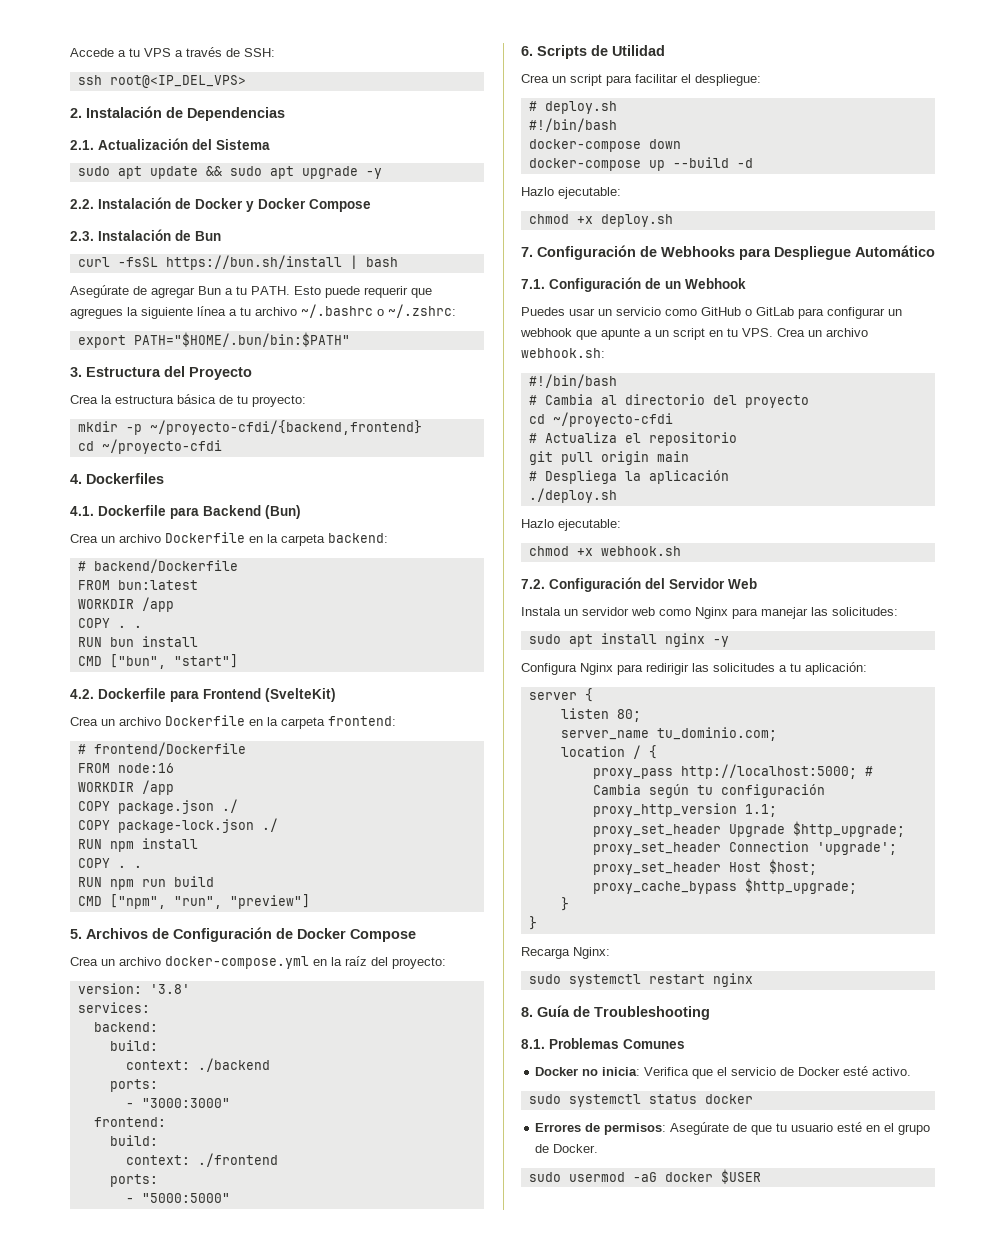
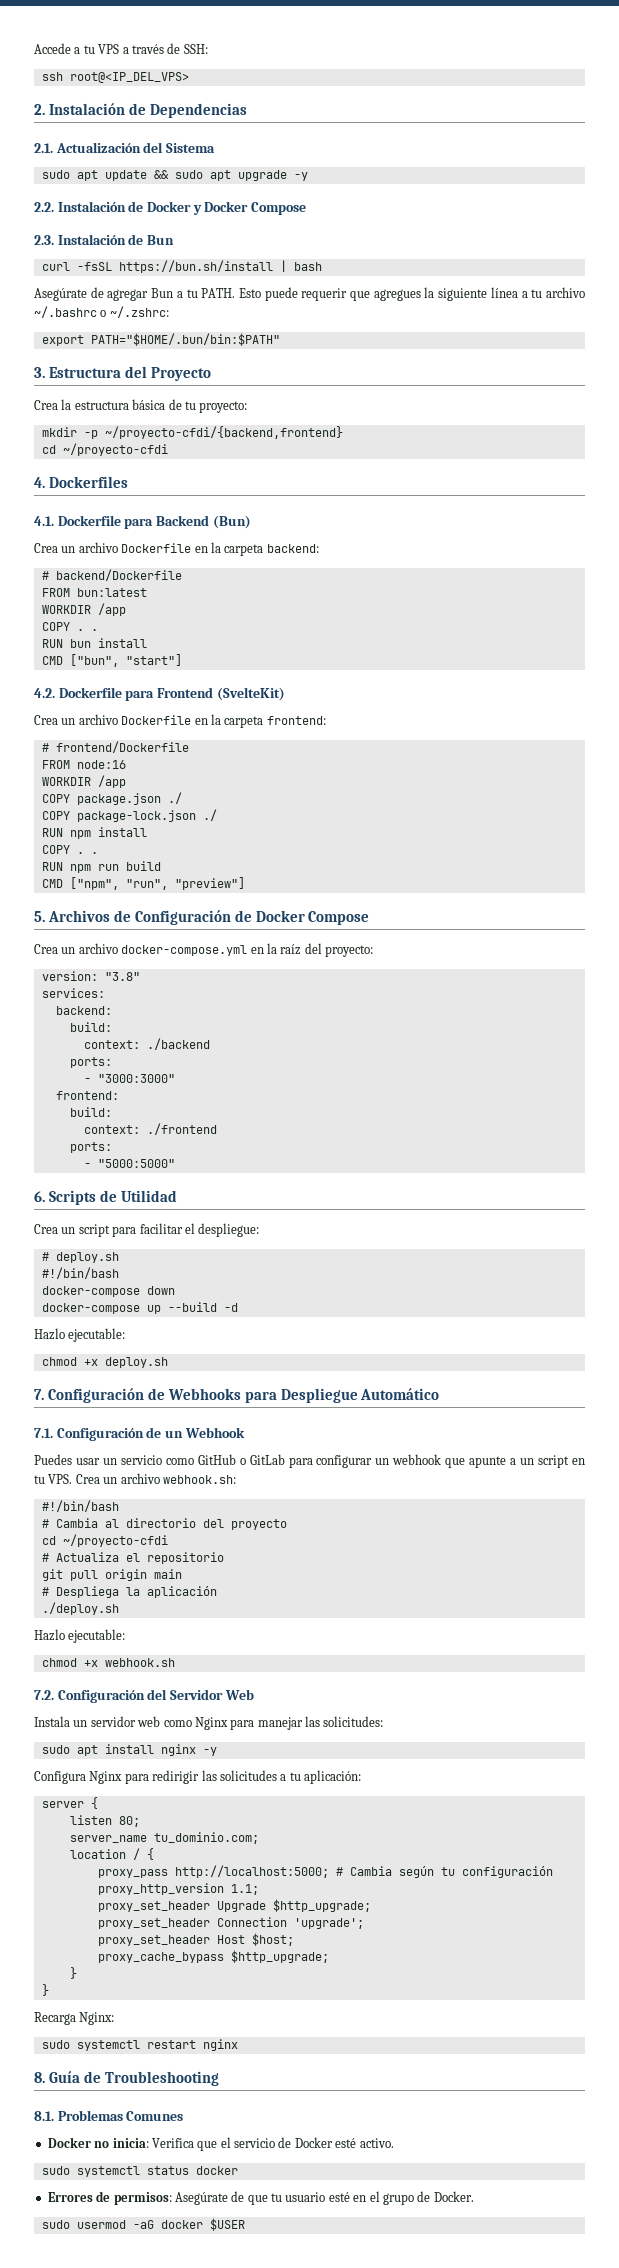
- version: '3.8'
+ version: "3.8"

